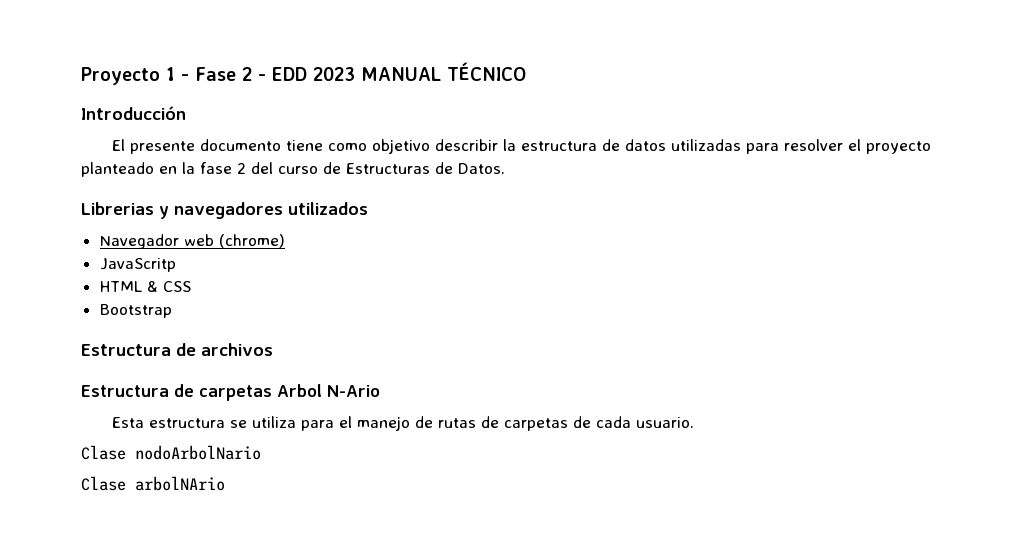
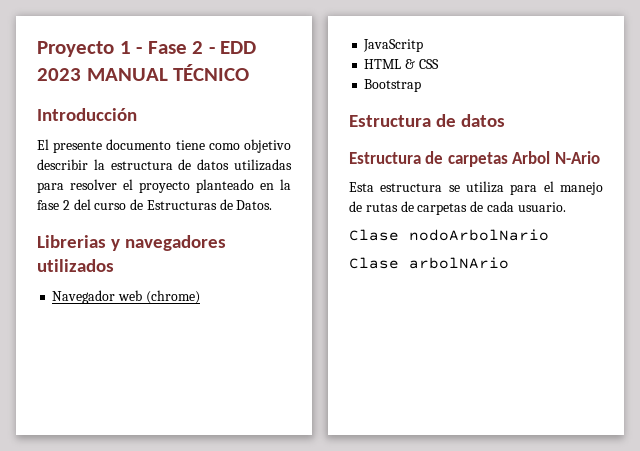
- Estructura de archivos
+ Estructura de datos

